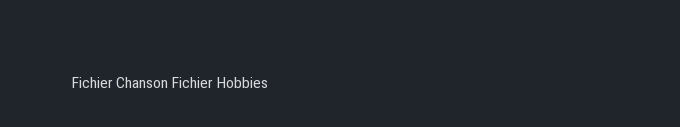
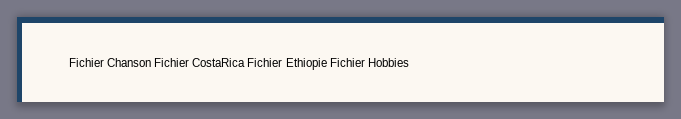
- Fichier Chanson Fichier Hobbies
+ Fichier Chanson Fichier CostaRica Fichier Ethiopie Fichier Hobbies

